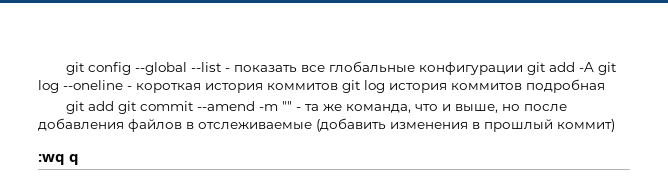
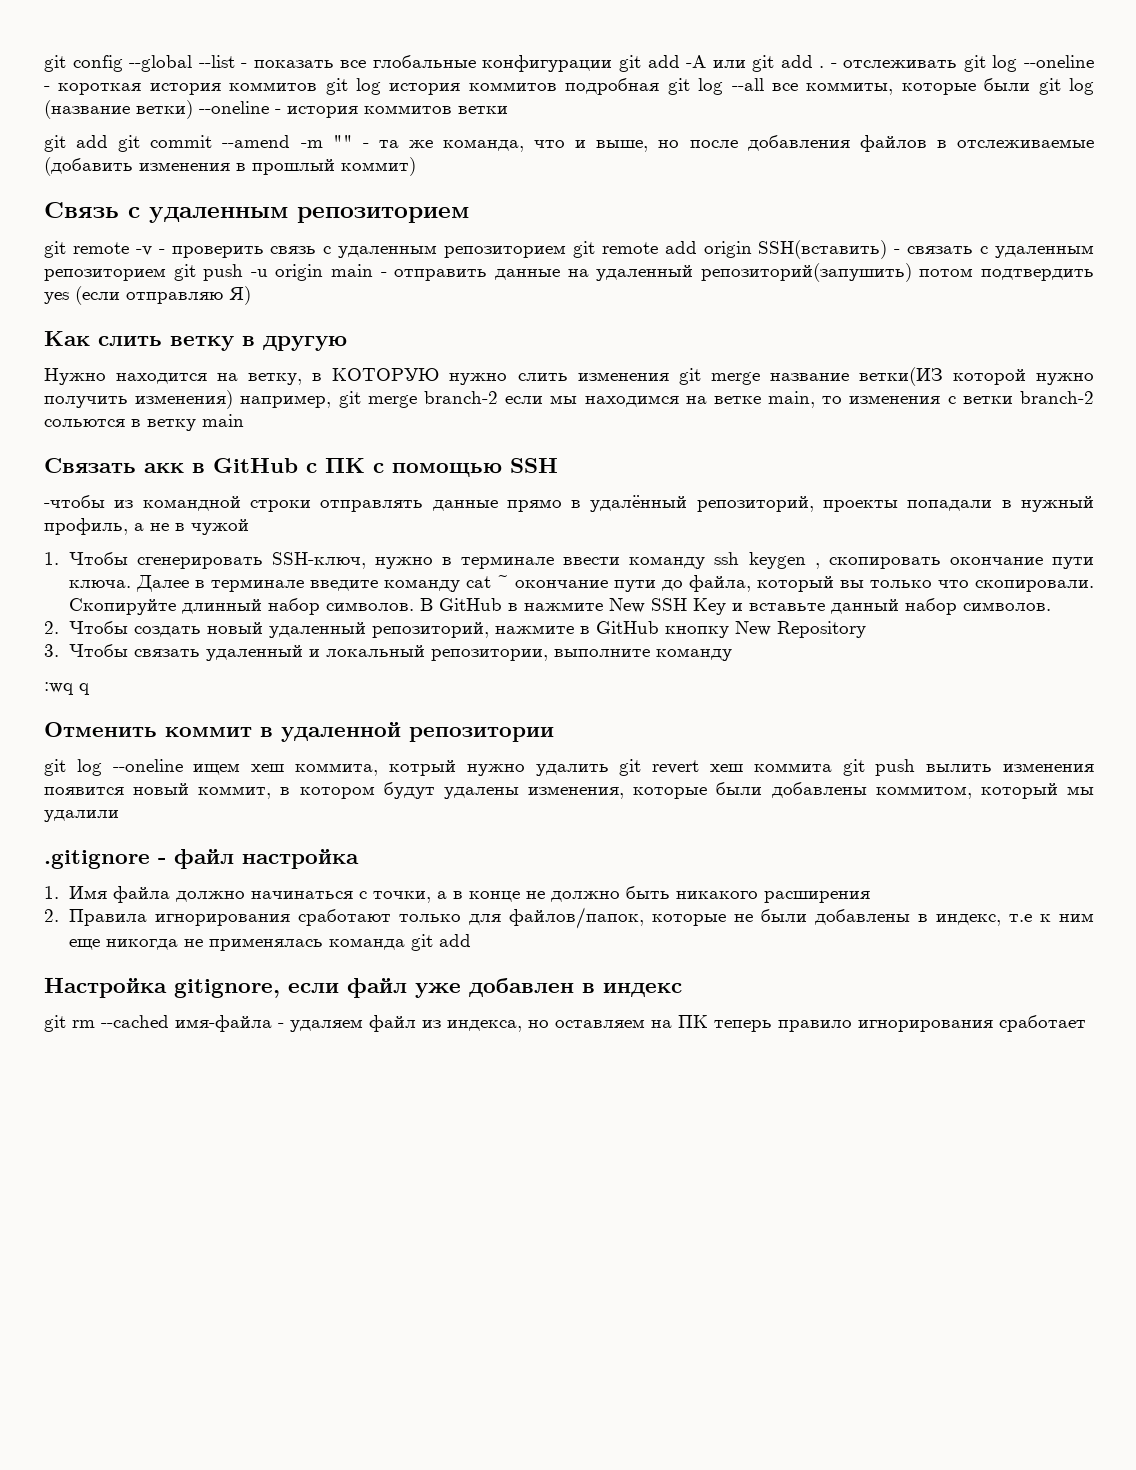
- git config --global --list - показать все глобальные конфигурации git add -A git log --oneline - короткая история коммитов git log история коммитов подробная
+ git config --global --list - показать все глобальные конфигурации git add -A или git add . - отслеживать git log --oneline - короткая история коммитов git log история коммитов подробная git log --all все коммиты, которые были git log (название ветки) --oneline - история коммитов ветки
+ Связь с удаленным репозиторием
+ git remote -v - проверить связь с удаленным репозиторием git remote add origin SSH(вставить) - связать с удаленным репозиторием git push -u origin main - отправить данные на удаленный репозиторий(запушить) потом подтвердить yes (если отправляю Я)
+ Как слить ветку в другую
+ Нужно находится на ветку, в КОТОРУЮ нужно слить изменения git merge название ветки(ИЗ которой нужно получить изменения) например, git merge branch-2 если мы находимся на ветке main, то изменения с ветки branch-2 сольются в ветку main
+ Связать акк в GitHub с ПК с помощью SSH
+ -чтобы из командной строки отправлять данные прямо в удалённый репозиторий, проекты попадали в нужный профиль, а не в чужой
+ 1. Чтобы сгенерировать SSH-ключ, нужно в терминале ввести команду ssh keygen , скопировать окончание пути ключа. Далее в терминале введите команду cat ~ окончание пути до файла, который вы только что скопировали. Скопируйте длинный набор символов. В GitHub в нажмите New SSH Key и вставьте данный набор символов.
+ 2. Чтобы создать новый удаленный репозиторий, нажмите в GitHub кнопку New Repository
+ 3. Чтобы связать удаленный и локальный репозитории, выполните команду
  :wq q
+ Отменить коммит в удаленной репозитории
+ git log --oneline ищем хеш коммита, котрый нужно удалить git revert хеш коммита git push вылить изменения появится новый коммит, в котором будут удалены изменения, которые были добавлены коммитом, который мы удалили
+ .gitignore - файл настройка
+ 1. Имя файла должно начинаться с точки, а в конце не должно быть никакого расширения
+ 2. Правила игнорирования сработают только для файлов/папок, которые не были добавлены в индекс, т.е к ним еще никогда не применялась команда git add
+ Настройка gitignore, если файл уже добавлен в индекс
+ git rm --cached имя-файла - удаляем файл из индекса, но оставляем на ПК теперь правило игнорирования сработает

